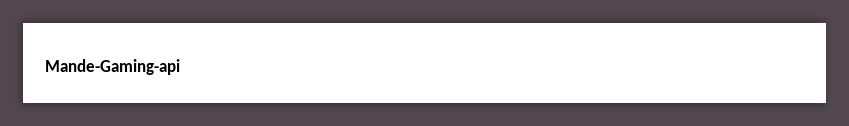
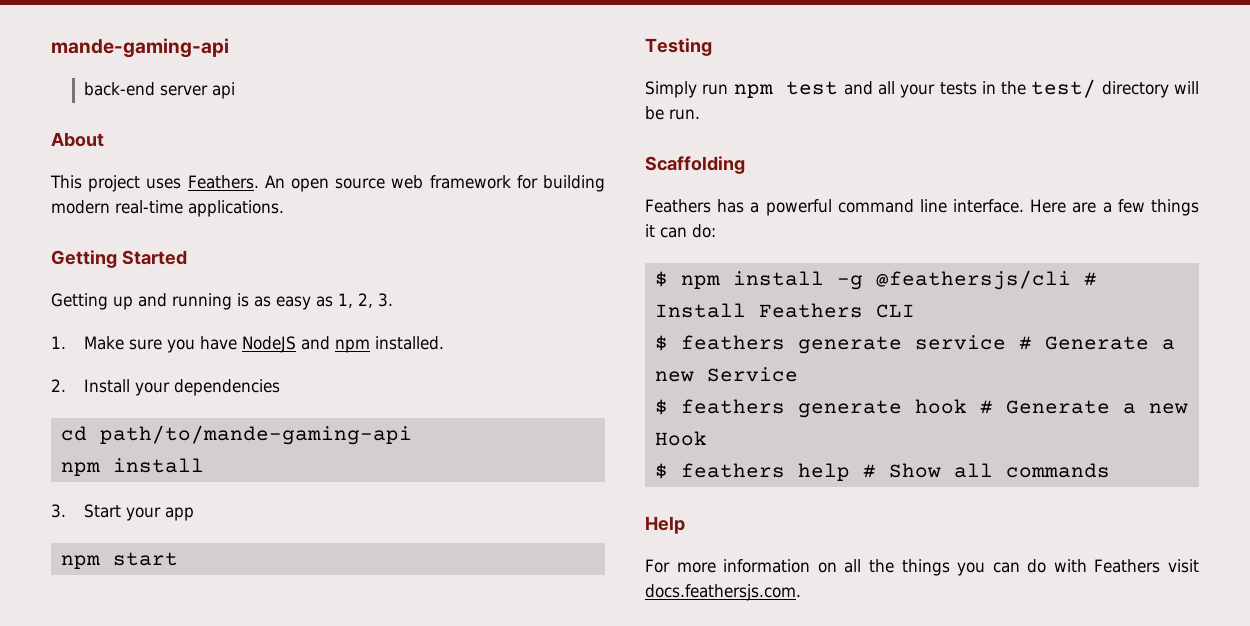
- Mande-Gaming-api
+ mande-gaming-api
+ back-end server api
+ About
+ This project uses Feathers. An open source web framework for building modern real-time applications.
+ Getting Started
+ Getting up and running is as easy as 1, 2, 3.
+ 1. Make sure you have NodeJS and npm installed.
+ 2. Install your dependencies
+ cd path/to/mande-gaming-api
+ npm install
+ 3. Start your app
+ npm start
+ Testing
+ Simply run npm test and all your tests in the test/ directory will be run.
+ Scaffolding
+ Feathers has a powerful command line interface. Here are a few things it can do:
+ $ npm install -g @feathersjs/cli # Install Feathers CLI
+ $ feathers generate service # Generate a new Service
+ $ feathers generate hook # Generate a new Hook
+ $ feathers help # Show all commands
+ Help
+ For more information on all the things you can do with Feathers visit docs.feathersjs.com.

